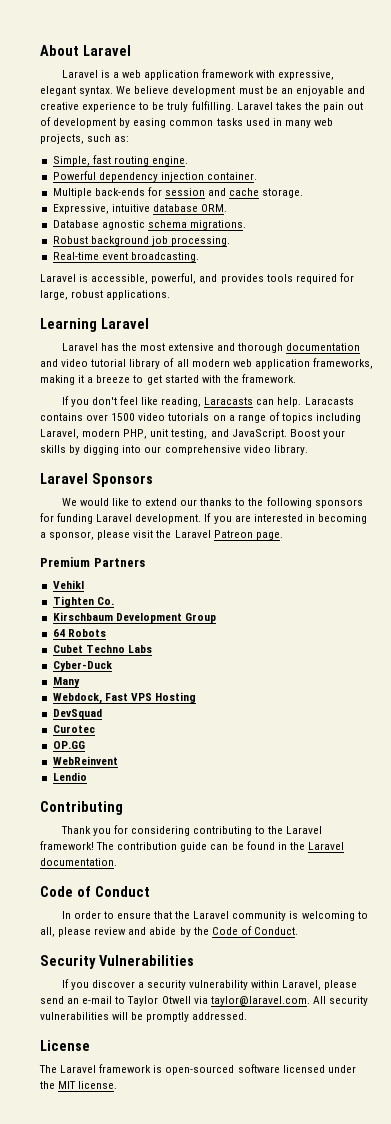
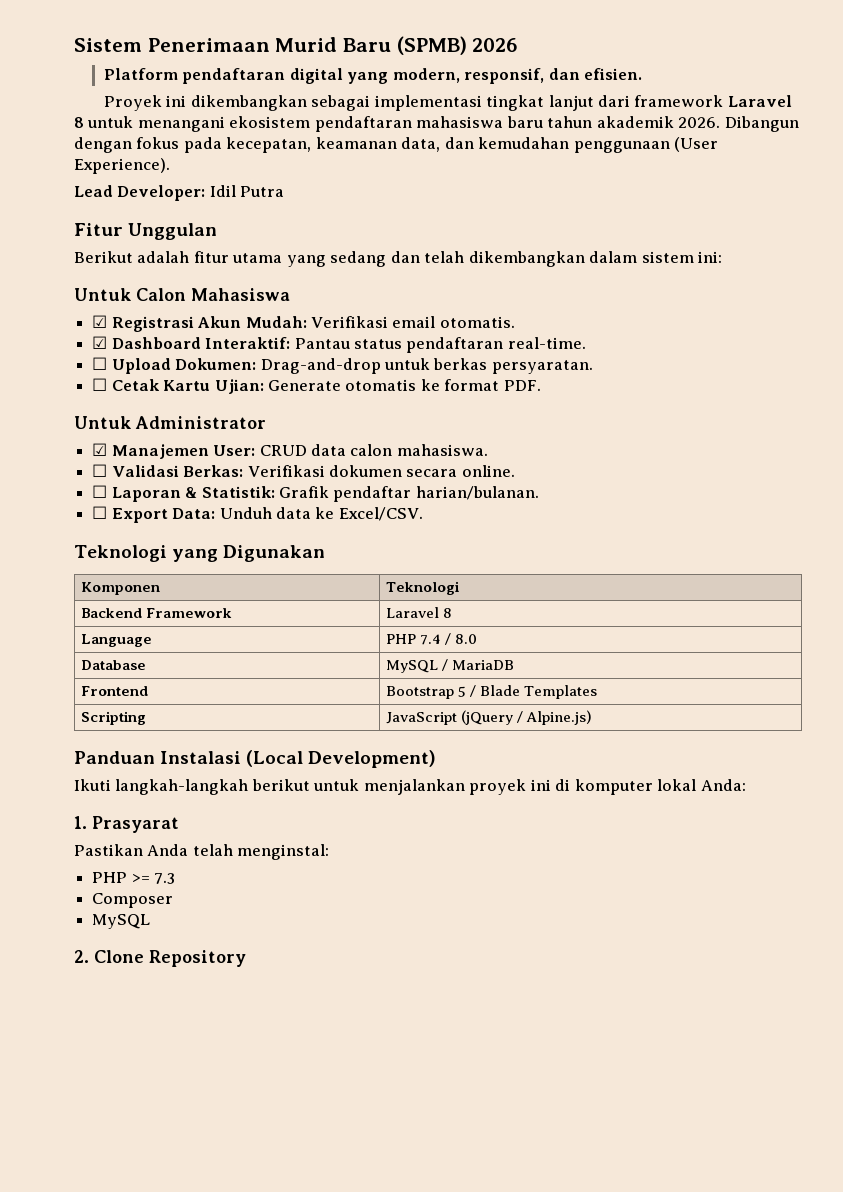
- About Laravel
- Laravel is a web application framework with expressive, elegant syntax. We believe development must be an enjoyable and creative experience to be truly fulfilling. Laravel takes the pain out of development by easing common tasks used in many web projects, such as:
- Simple, fast routing engine.
- Powerful dependency injection container.
- Multiple back-ends for session and cache storage.
- Expressive, intuitive database ORM.
- Database agnostic schema migrations.
- Robust background job processing.
- Real-time event broadcasting.
- Laravel is accessible, powerful, and provides tools required for large, robust applications.
- Learning Laravel
- Laravel has the most extensive and thorough documentation and video tutorial library of all modern web application frameworks, making it a breeze to get started with the framework.
- If you don't feel like reading, Laracasts can help. Laracasts contains over 1500 video tutorials on a range of topics including Laravel, modern PHP, unit testing, and JavaScript. Boost your skills by digging into our comprehensive video library.
- Laravel Sponsors
- We would like to extend our thanks to the following sponsors for funding Laravel development. If you are interested in becoming a sponsor, please visit the Laravel Patreon page.
- Premium Partners
- Vehikl
- Tighten Co.
- Kirschbaum Development Group
- 64 Robots
- Cubet Techno Labs
- Cyber-Duck
- Many
- Webdock, Fast VPS Hosting
- DevSquad
- Curotec
- OP.GG
- WebReinvent
- Lendio
- Contributing
- Thank you for considering contributing to the Laravel framework! The contribution guide can be found in the Laravel documentation.
- Code of Conduct
- In order to ensure that the Laravel community is welcoming to all, please review and abide by the Code of Conduct.
- Security Vulnerabilities
- If you discover a security vulnerability within Laravel, please send an e-mail to Taylor Otwell via taylor@laravel.com. All security vulnerabilities will be promptly addressed.
- License
- The Laravel framework is open-sourced software licensed under the MIT license.
+ Sistem Penerimaan Murid Baru (SPMB) 2026
+ Platform pendaftaran digital yang modern, responsif, dan efisien.
+ Proyek ini dikembangkan sebagai implementasi tingkat lanjut dari framework Laravel 8 untuk menangani ekosistem pendaftaran mahasiswa baru tahun akademik 2026. Dibangun dengan fokus pada kecepatan, keamanan data, dan kemudahan penggunaan (User Experience).
+ Lead Developer: Idil Putra
+ Fitur Unggulan
+ Berikut adalah fitur utama yang sedang dan telah dikembangkan dalam sistem ini:
+ Untuk Calon Mahasiswa
+ ☑ Registrasi Akun Mudah: Verifikasi email otomatis.
+ ☑ Dashboard Interaktif: Pantau status pendaftaran real-time.
+ ☐ Upload Dokumen: Drag-and-drop untuk berkas persyaratan.
+ ☐ Cetak Kartu Ujian: Generate otomatis ke format PDF.
+ Untuk Administrator
+ ☑ Manajemen User: CRUD data calon mahasiswa.
+ ☐ Validasi Berkas: Verifikasi dokumen secara online.
+ ☐ Laporan & Statistik: Grafik pendaftar harian/bulanan.
+ ☐ Export Data: Unduh data ke Excel/CSV.
+ Teknologi yang Digunakan
+ Komponen | Teknologi
+ Backend Framework | Laravel 8
+ Language | PHP 7.4 / 8.0
+ Database | MySQL / MariaDB
+ Frontend | Bootstrap 5 / Blade Templates
+ Scripting | JavaScript (jQuery / Alpine.js)
+ Panduan Instalasi (Local Development)
+ Ikuti langkah-langkah berikut untuk menjalankan proyek ini di komputer lokal Anda:
+ 1. Prasyarat
+ Pastikan Anda telah menginstal:
+ PHP >= 7.3
+ Composer
+ MySQL
+ 2. Clone Repository

